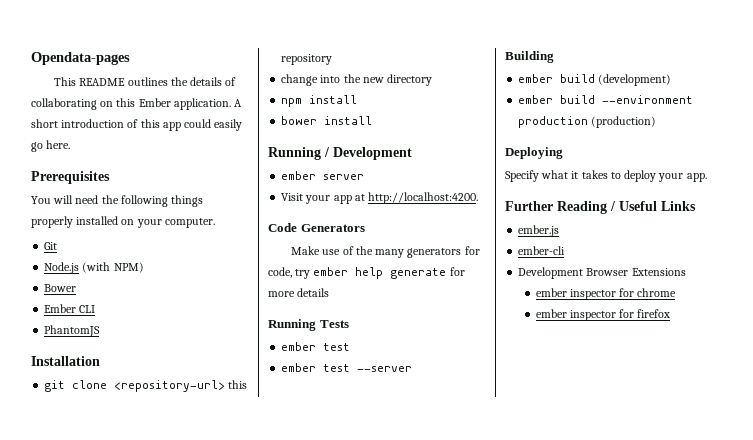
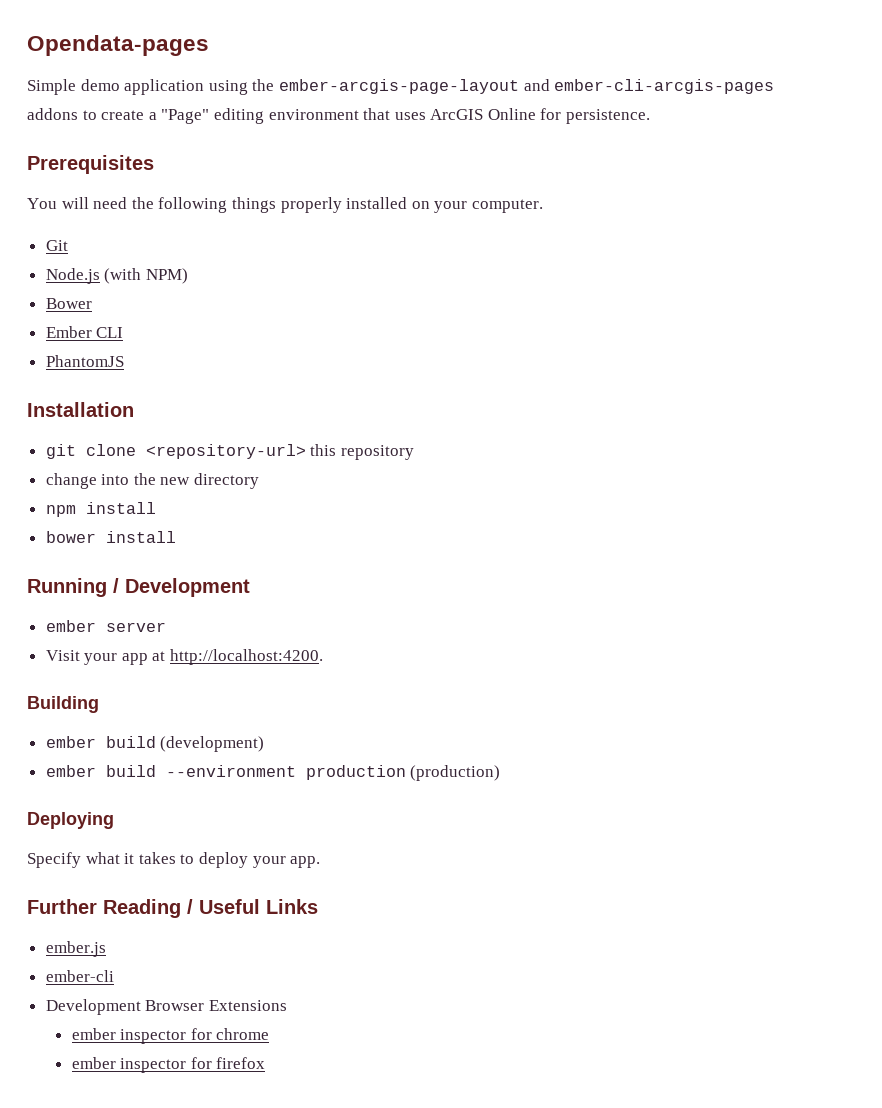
- This README outlines the details of collaborating on this Ember application. A short introduction of this app could easily go here.
+ Simple demo application using the ember-arcgis-page-layout and ember-cli-arcgis-pages addons to create a "Page" editing environment that uses ArcGIS Online for persistence.
- Code Generators
- Make use of the many generators for code, try ember help generate for more details
- Running Tests
- ember test
- ember test --server

